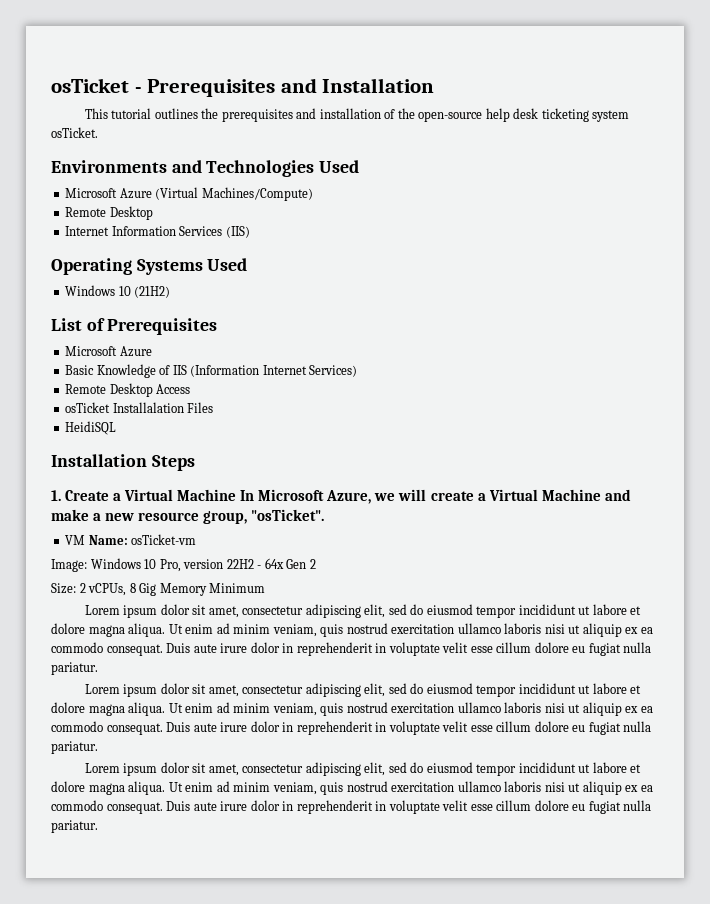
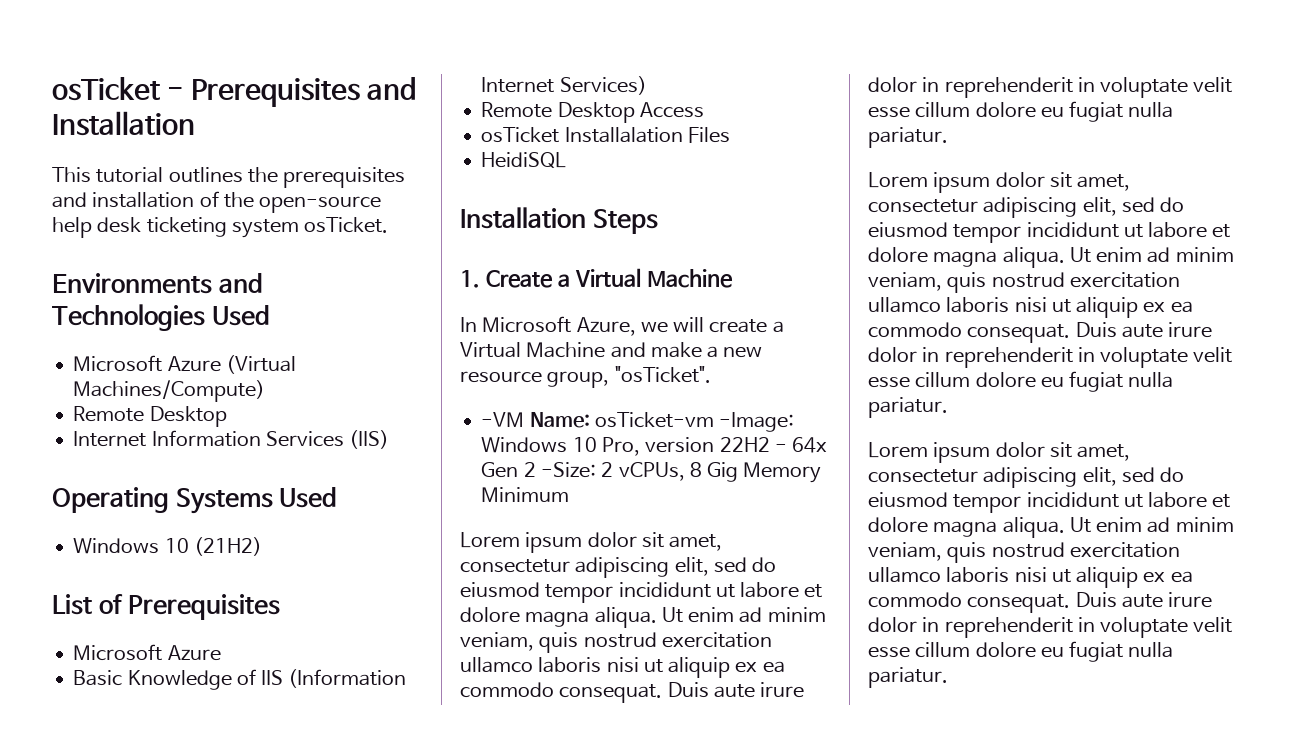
- 1. Create a Virtual Machine In Microsoft Azure, we will create a Virtual Machine and make a new resource group, "osTicket".
+ 1. Create a Virtual Machine
+ In Microsoft Azure, we will create a Virtual Machine and make a new resource group, "osTicket".
- VM Name: osTicket-vm
- Image: Windows 10 Pro, version 22H2 - 64x Gen 2
- Size: 2 vCPUs, 8 Gig Memory Minimum
+ -VM Name: osTicket-vm -Image: Windows 10 Pro, version 22H2 - 64x Gen 2 -Size: 2 vCPUs, 8 Gig Memory Minimum

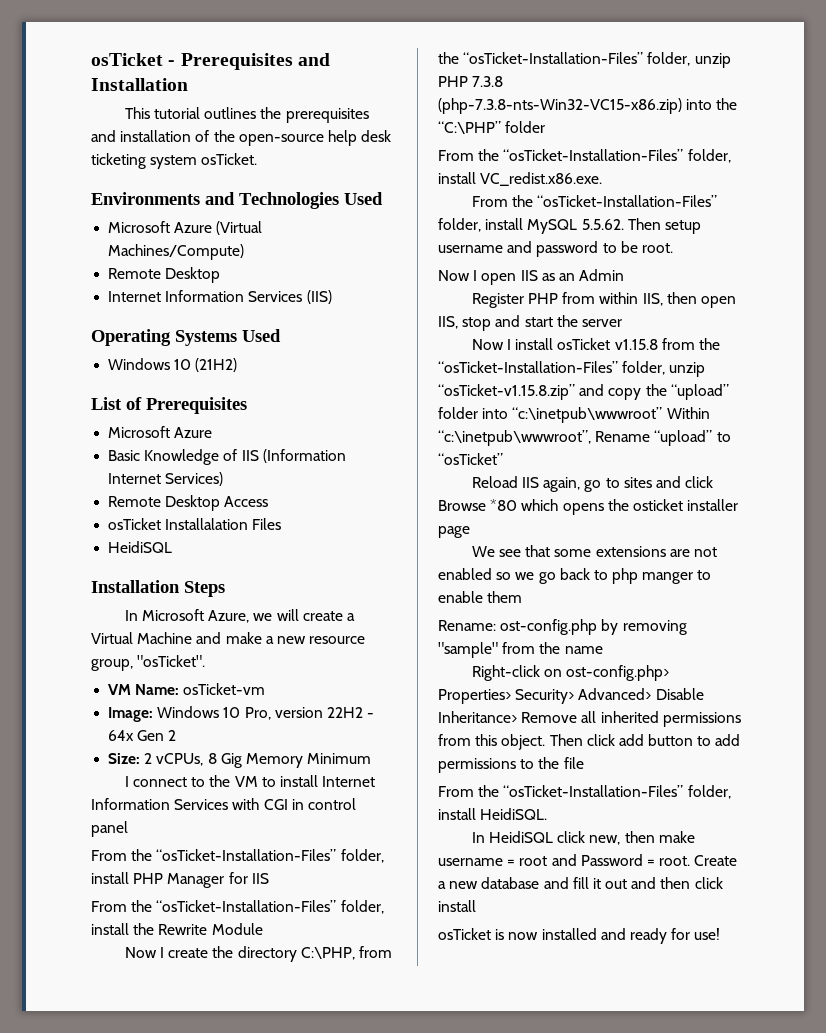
- 1. Create a Virtual Machine
- -VM Name: osTicket-vm -Image: Windows 10 Pro, version 22H2 - 64x Gen 2 -Size: 2 vCPUs, 8 Gig Memory Minimum
- Lorem ipsum dolor sit amet, consectetur adipiscing elit, sed do eiusmod tempor incididunt ut labore et dolore magna aliqua. Ut enim ad minim veniam, quis nostrud exercitation ullamco laboris nisi ut aliquip ex ea commodo consequat. Duis aute irure dolor in reprehenderit in voluptate velit esse cillum dolore eu fugiat nulla pariatur.
- Lorem ipsum dolor sit amet, consectetur adipiscing elit, sed do eiusmod tempor incididunt ut labore et dolore magna aliqua. Ut enim ad minim veniam, quis nostrud exercitation ullamco laboris nisi ut aliquip ex ea commodo consequat. Duis aute irure dolor in reprehenderit in voluptate velit esse cillum dolore eu fugiat nulla pariatur.
- Lorem ipsum dolor sit amet, consectetur adipiscing elit, sed do eiusmod tempor incididunt ut labore et dolore magna aliqua. Ut enim ad minim veniam, quis nostrud exercitation ullamco laboris nisi ut aliquip ex ea commodo consequat. Duis aute irure dolor in reprehenderit in voluptate velit esse cillum dolore eu fugiat nulla pariatur.
+ VM Name: osTicket-vm
+ Image: Windows 10 Pro, version 22H2 - 64x Gen 2
+ Size: 2 vCPUs, 8 Gig Memory Minimum
+ I connect to the VM to install Internet Information Services with CGI in control panel
+ From the “osTicket-Installation-Files” folder, install PHP Manager for IIS
+ From the “osTicket-Installation-Files” folder, install the Rewrite Module
+ Now I create the directory C:\PHP, from the “osTicket-Installation-Files” folder, unzip PHP 7.3.8 (php-7.3.8-nts-Win32-VC15-x86.zip) into the “C:\PHP” folder
+ From the “osTicket-Installation-Files” folder, install VC_redist.x86.exe.
+ From the “osTicket-Installation-Files” folder, install MySQL 5.5.62. Then setup username and password to be root.
+ Now I open IIS as an Admin
+ Register PHP from within IIS, then open IIS, stop and start the server
+ Now I install osTicket v1.15.8 from the “osTicket-Installation-Files” folder, unzip “osTicket-v1.15.8.zip” and copy the “upload” folder into “c:\inetpub\wwwroot” Within “c:\inetpub\wwwroot”, Rename “upload” to “osTicket”
+ Reload IIS again, go to sites and click Browse *80 which opens the osticket installer page
+ We see that some extensions are not enabled so we go back to php manger to enable them
+ Rename: ost-config.php by removing "sample" from the name
+ Right-click on ost-config.php> Properties> Security> Advanced> Disable Inheritance> Remove all inherited permissions from this object. Then click add button to add permissions to the file
+ From the “osTicket-Installation-Files” folder, install HeidiSQL.
+ In HeidiSQL click new, then make username = root and Password = root. Create a new database and fill it out and then click install
+ osTicket is now installed and ready for use!

